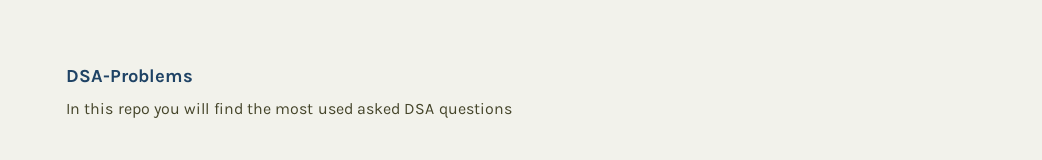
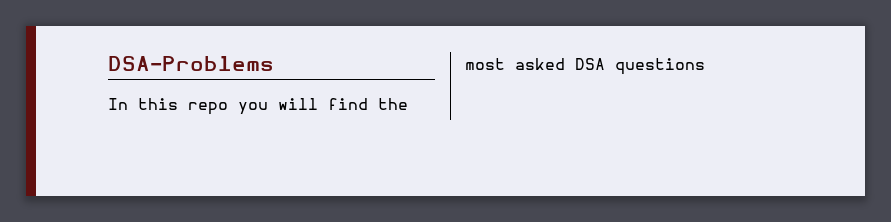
- In this repo you will find the most used asked DSA questions
+ In this repo you will find the most asked DSA questions

